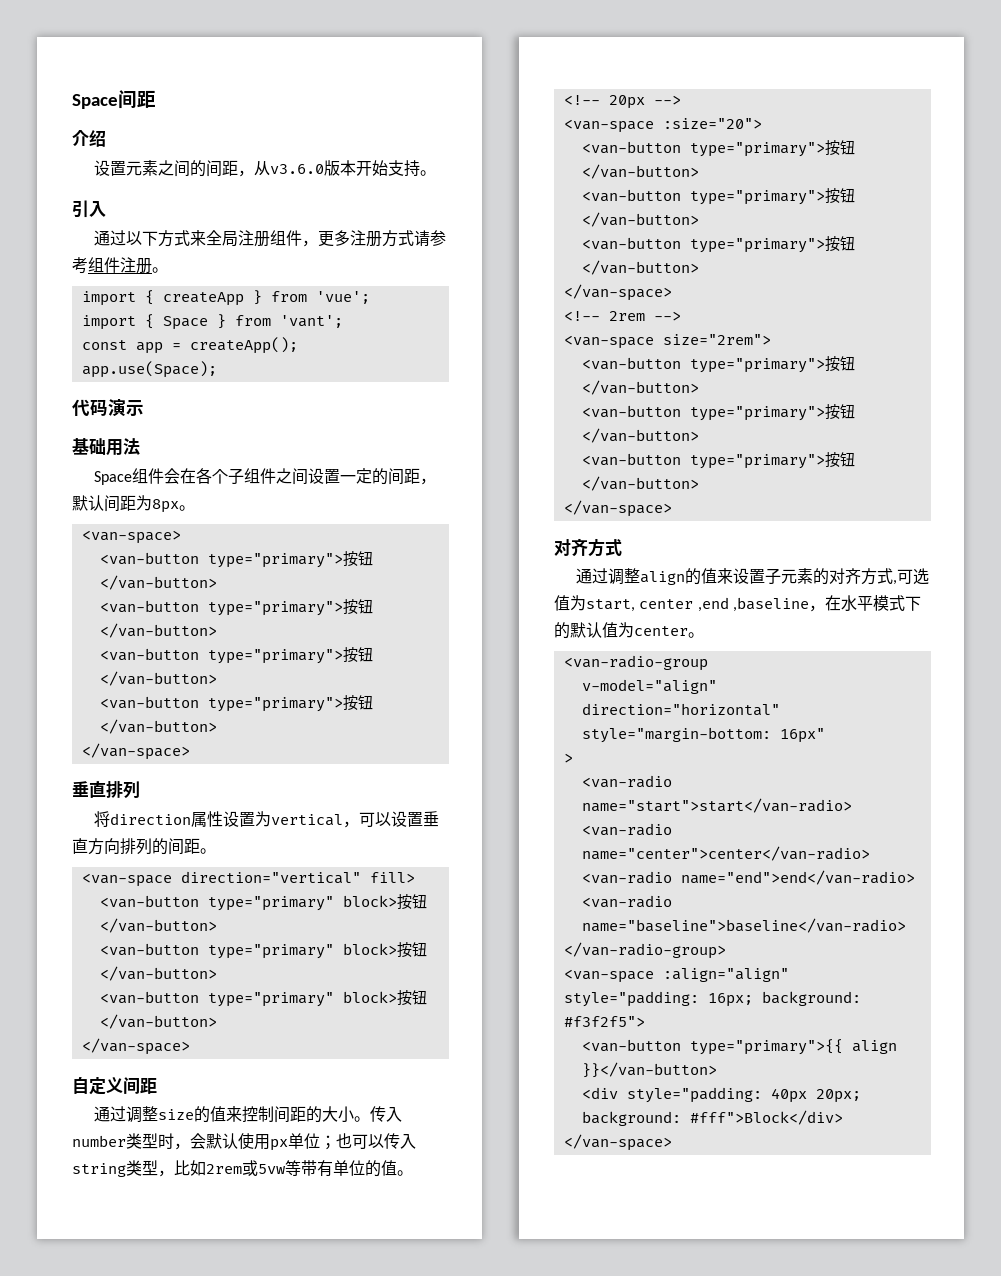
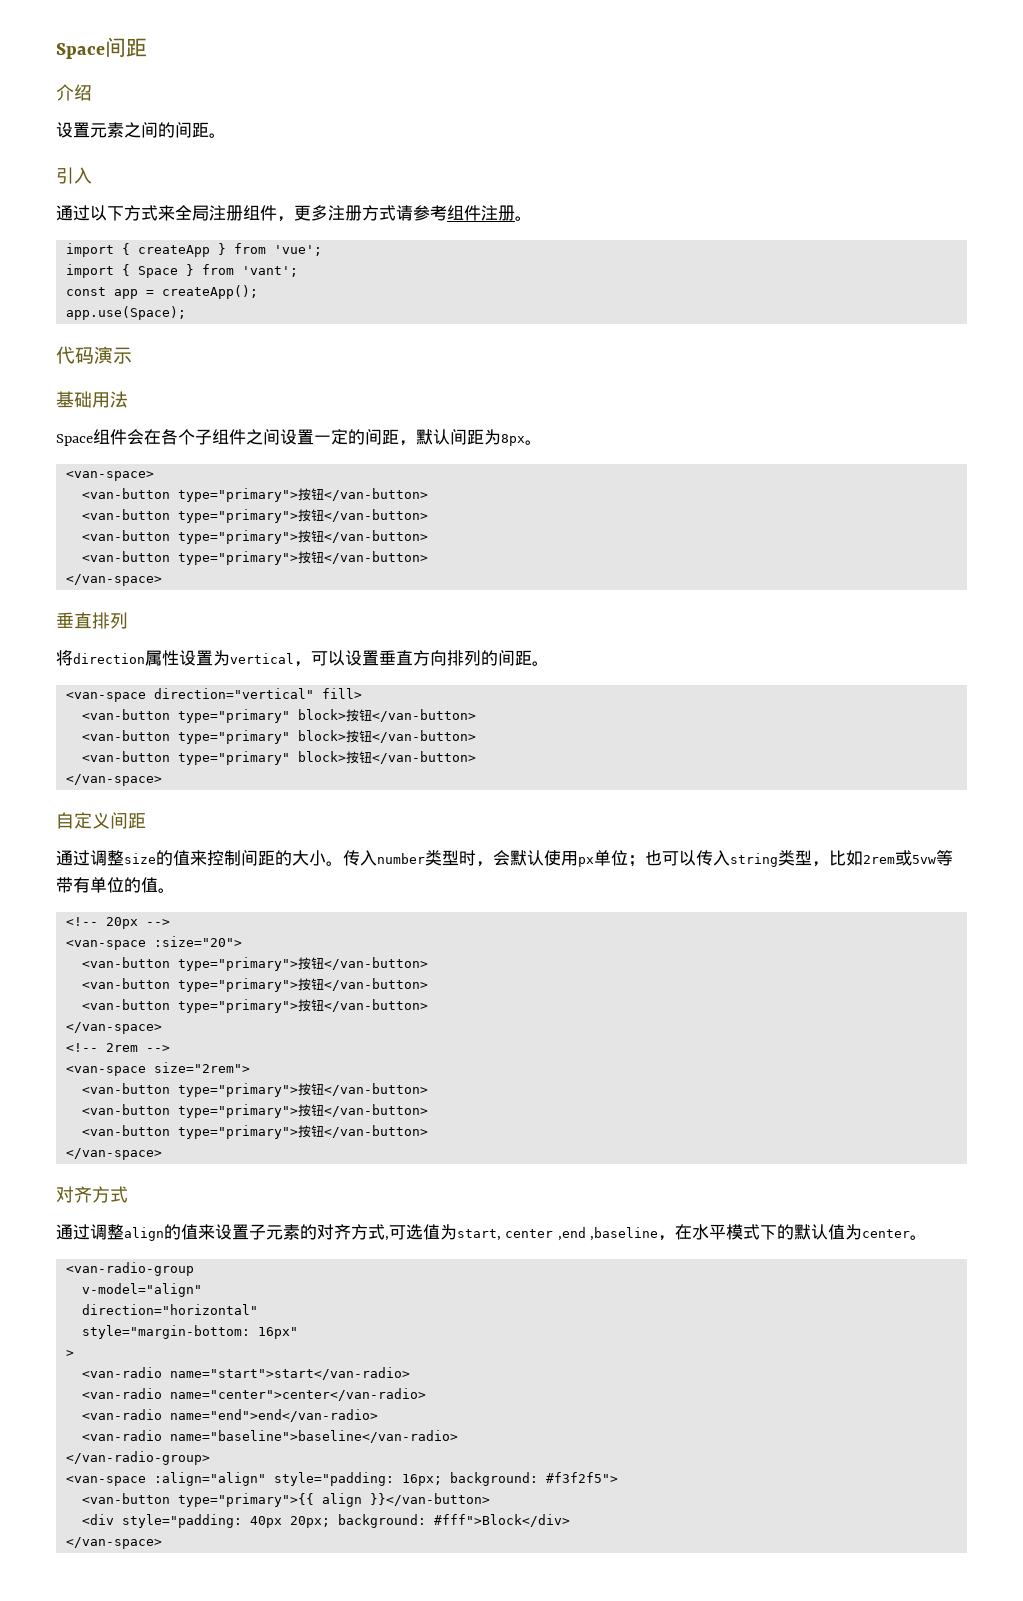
- 设置元素之间的间距，从v3.6.0版本开始支持。
+ 设置元素之间的间距。

